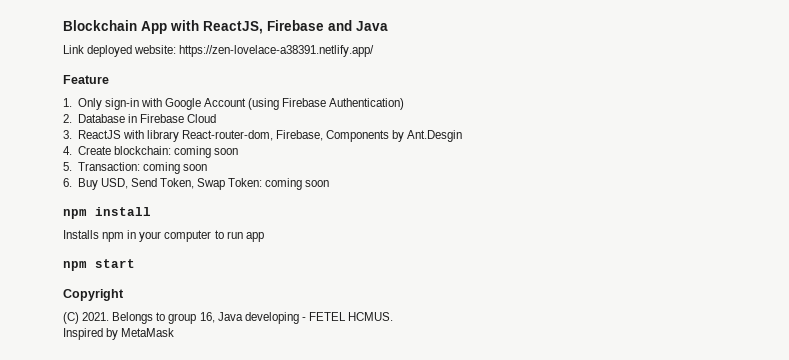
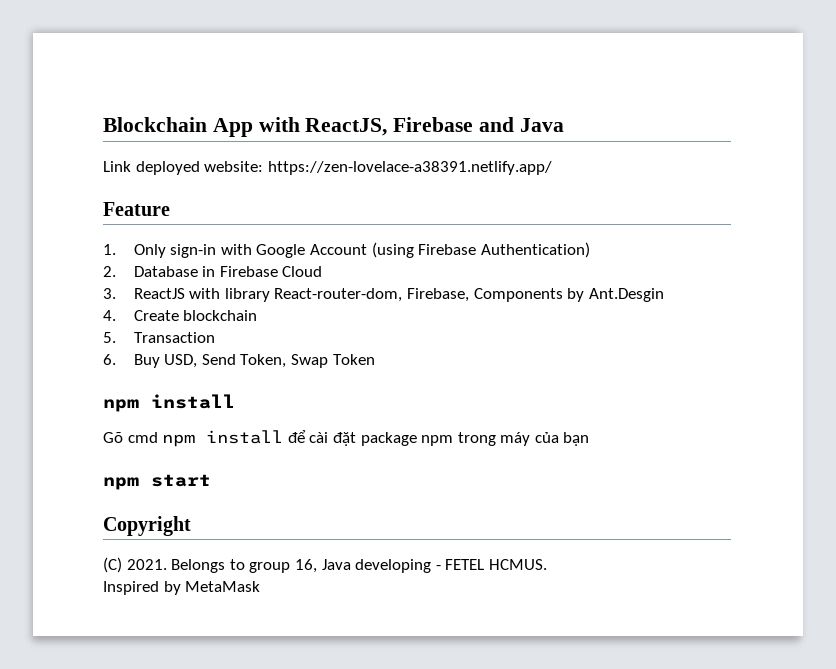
- 4. Create blockchain: coming soon
- 5. Transaction: coming soon
+ 4. Create blockchain
+ 5. Transaction
- 6. Buy USD, Send Token, Swap Token: coming soon
+ 6. Buy USD, Send Token, Swap Token
- Installs npm in your computer to run app
+ Gõ cmd npm install để cài đặt package npm trong máy của bạn

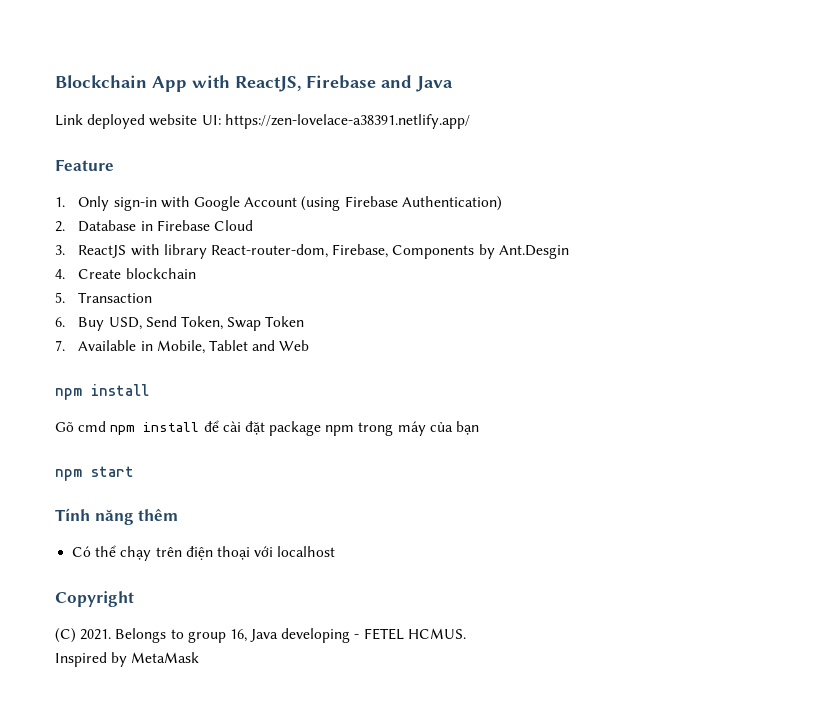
- Link deployed website: https://zen-lovelace-a38391.netlify.app/
+ Link deployed website UI: https://zen-lovelace-a38391.netlify.app/
+ 7. Available in Mobile, Tablet and Web
+ Tính năng thêm
+ Có thể chạy trên điện thoại với localhost

